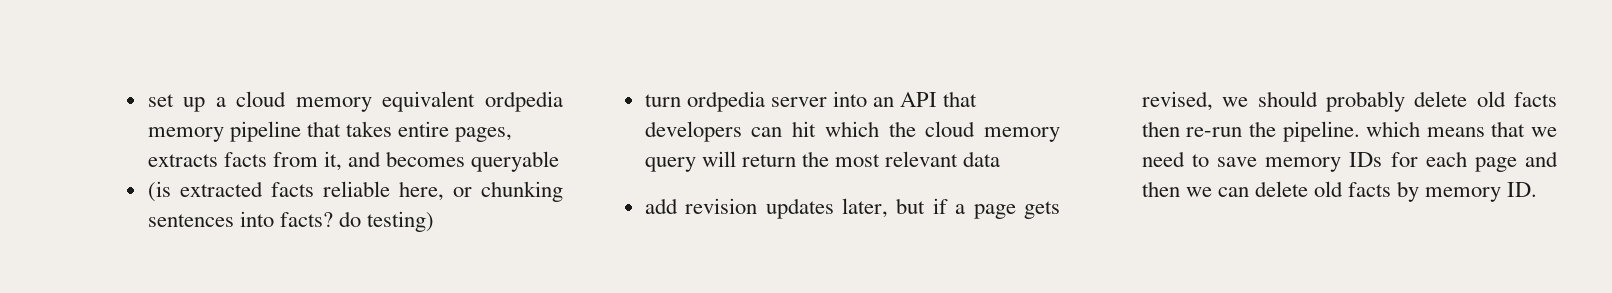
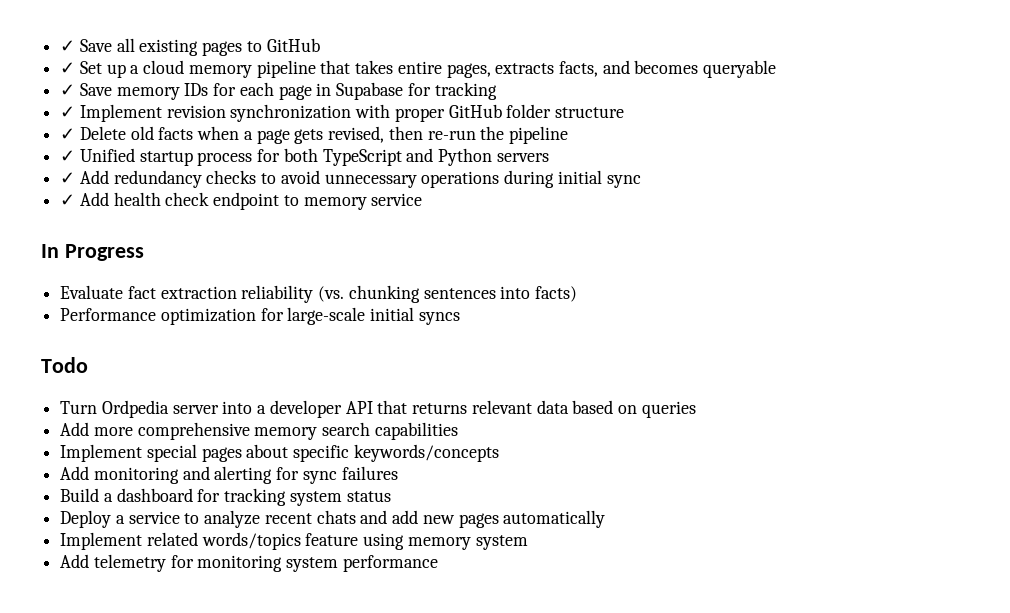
- set up a cloud memory equivalent ordpedia memory pipeline that takes entire pages, extracts facts from it, and becomes queryable
+ ✓ Save all existing pages to GitHub
+ ✓ Set up a cloud memory pipeline that takes entire pages, extracts facts, and becomes queryable
- (is extracted facts reliable here, or chunking sentences into facts? do testing)
- turn ordpedia server into an API that developers can hit which the cloud memory query will return the most relevant data
- add revision updates later, but if a page gets revised, we should probably delete old facts then re-run the pipeline. which means that we need to save memory IDs for each page and then we can delete old facts by memory ID.
+ ✓ Save memory IDs for each page in Supabase for tracking
+ ✓ Implement revision synchronization with proper GitHub folder structure
+ ✓ Delete old facts when a page gets revised, then re-run the pipeline
+ ✓ Unified startup process for both TypeScript and Python servers
+ ✓ Add redundancy checks to avoid unnecessary operations during initial sync
+ ✓ Add health check endpoint to memory service
+ In Progress
+ Evaluate fact extraction reliability (vs. chunking sentences into facts)
+ Performance optimization for large-scale initial syncs
+ Todo
+ Turn Ordpedia server into a developer API that returns relevant data based on queries
+ Add more comprehensive memory search capabilities
+ Implement special pages about specific keywords/concepts
+ Add monitoring and alerting for sync failures
+ Build a dashboard for tracking system status
+ Deploy a service to analyze recent chats and add new pages automatically
+ Implement related words/topics feature using memory system
+ Add telemetry for monitoring system performance

